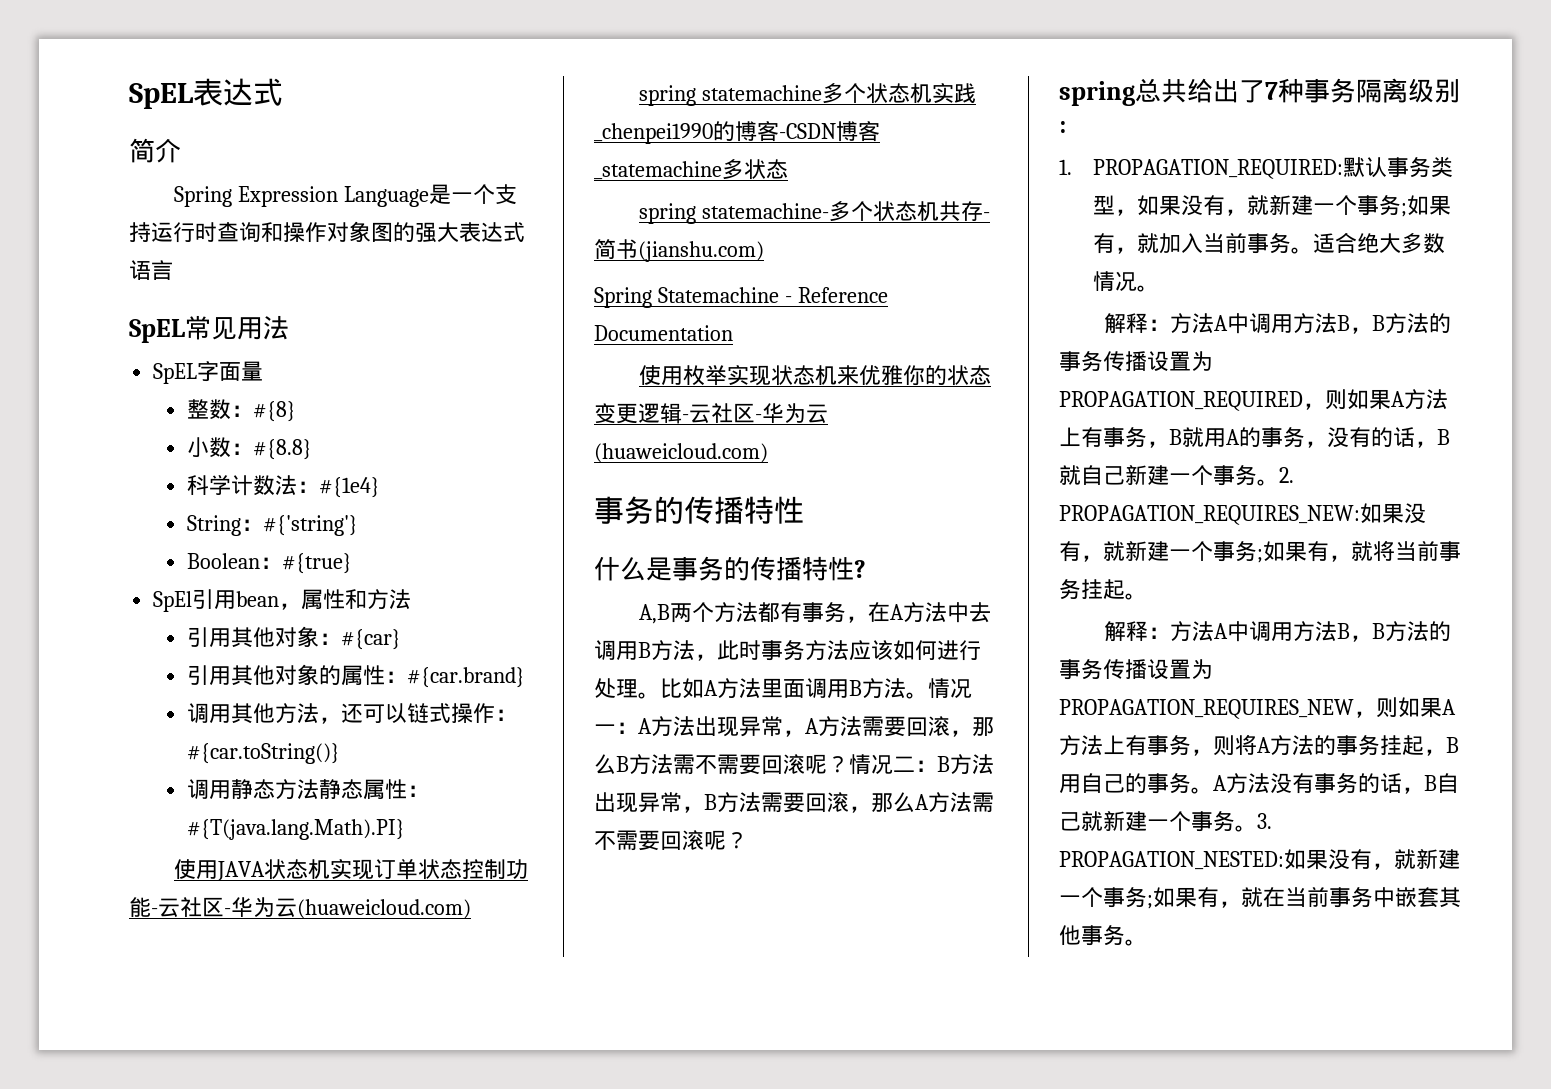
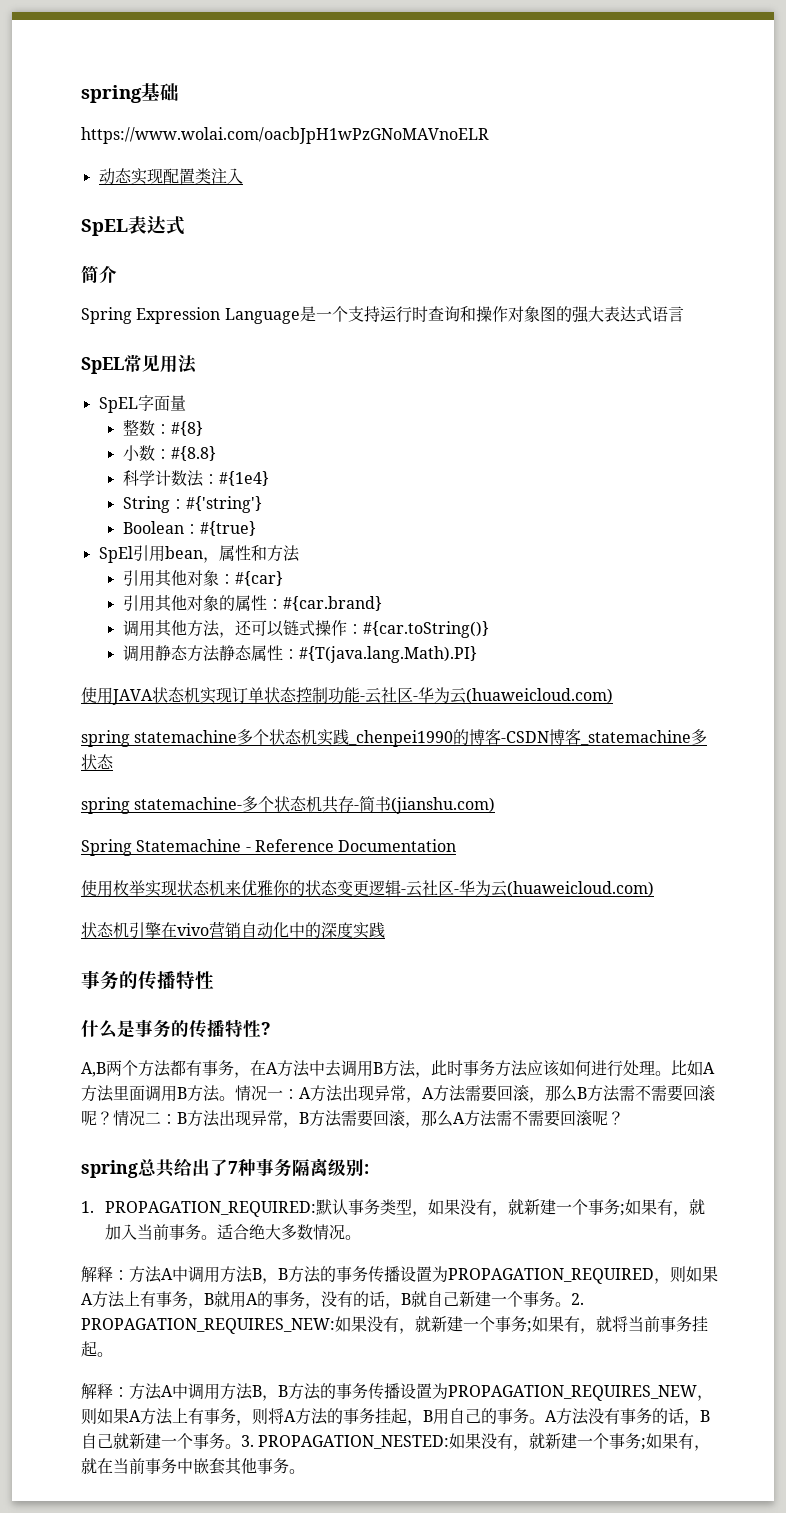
+ spring基础
+ https://www.wolai.com/oacbJpH1wPzGNoMAVnoELR
+ 动态实现配置类注入
+ 状态机引擎在vivo营销自动化中的深度实践

